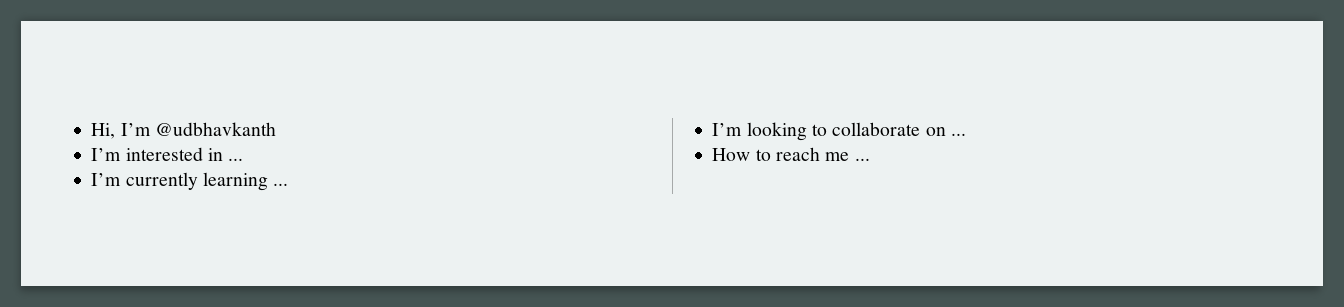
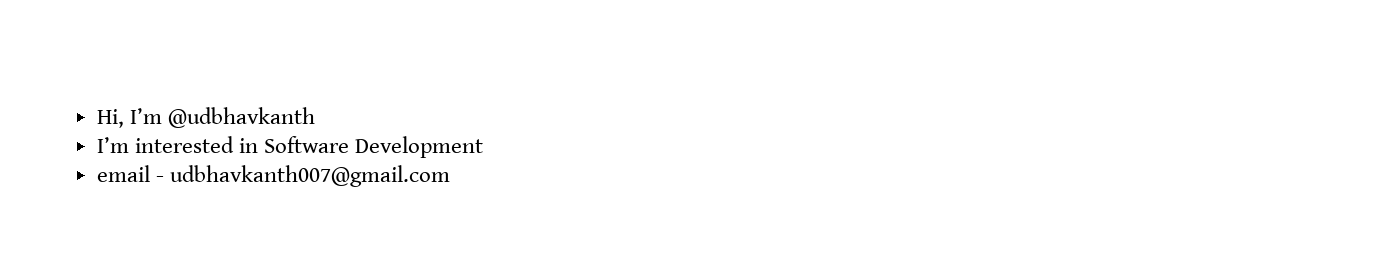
- I’m interested in ...
- I’m currently learning ...
- I’m looking to collaborate on ...
- How to reach me ...
+ I’m interested in Software Development
+ email - udbhavkanth007@gmail.com

